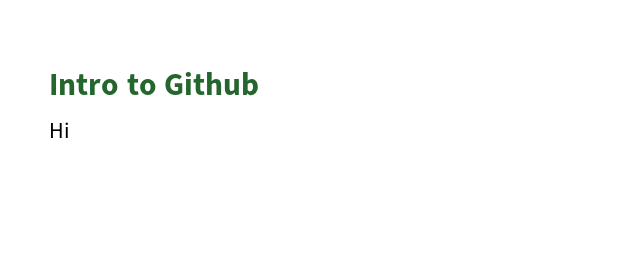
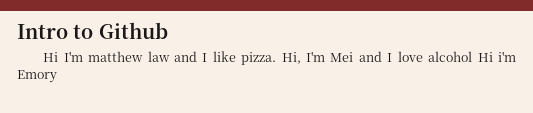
- Hi
+ Hi I'm matthew law and I like pizza. Hi, I'm Mei and I love alcohol Hi i'm Emory

